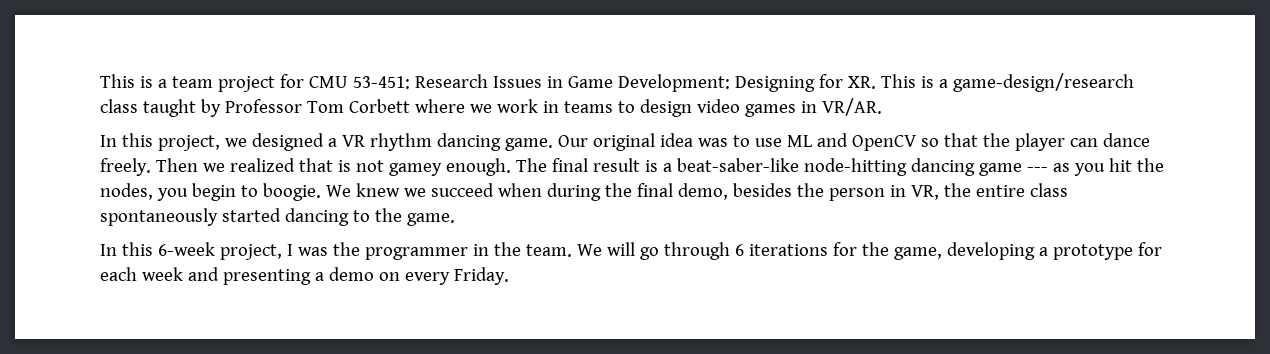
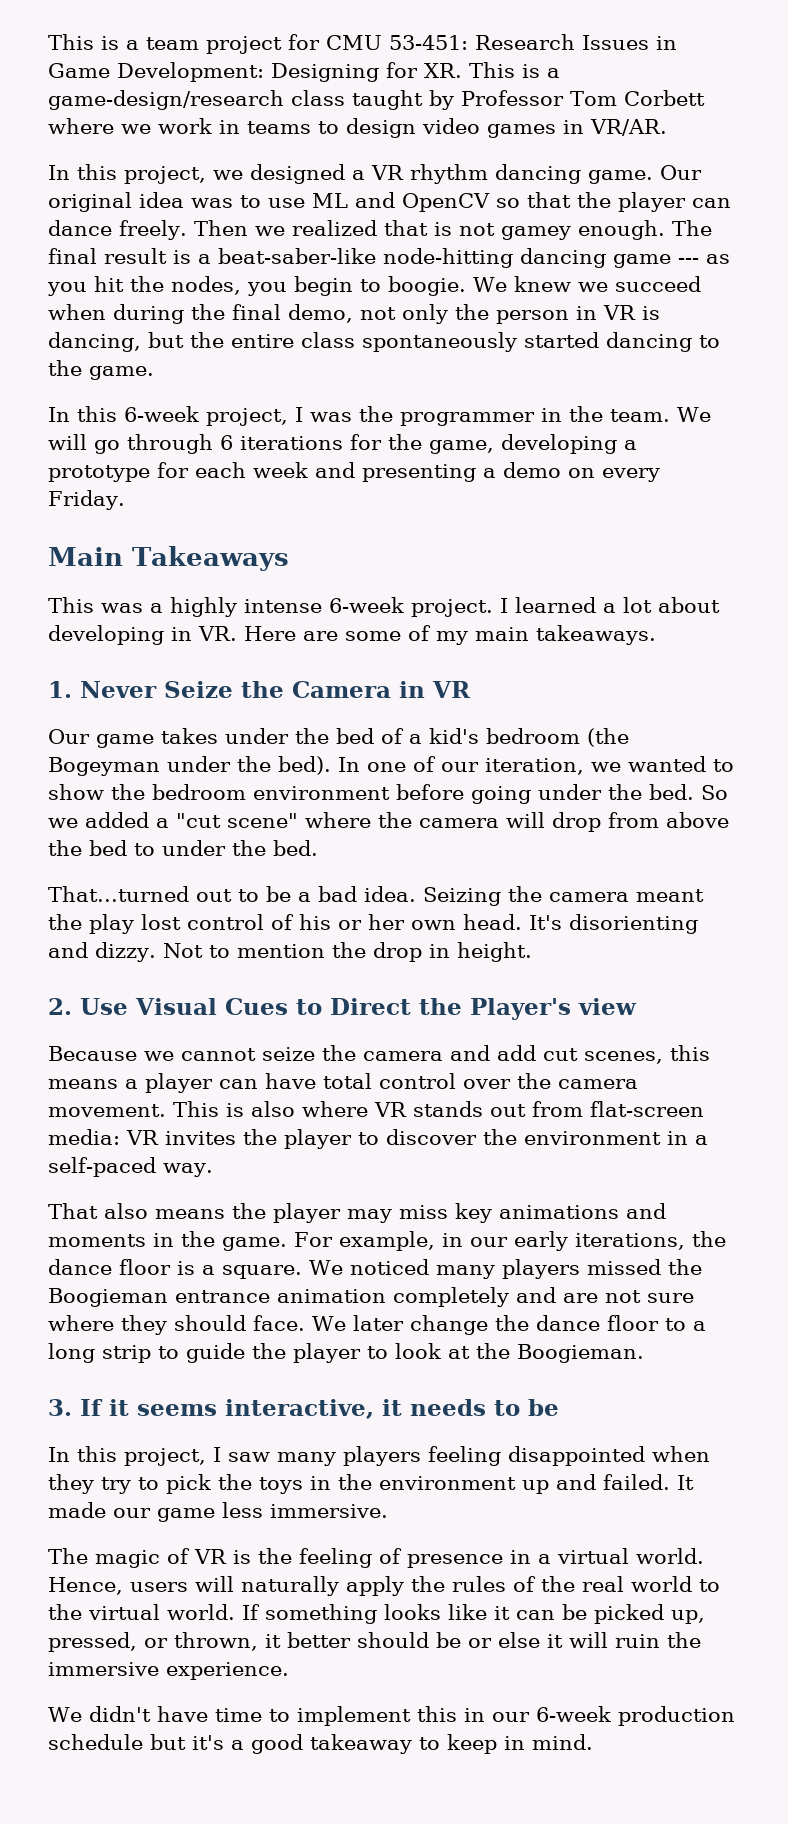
- We knew we succeed when during the final demo, besides the person in VR, the entire class spontaneously started dancing to the game.
+ We knew we succeed when during the final demo, not only the person in VR is dancing, but the entire class spontaneously started dancing to the game.
+ Main Takeaways
+ This was a highly intense 6-week project. I learned a lot about developing in VR. Here are some of my main takeaways.
+ 1. Never Seize the Camera in VR
+ Our game takes under the bed of a kid's bedroom (the Bogeyman under the bed). In one of our iteration, we wanted to show the bedroom environment before going under the bed. So we added a "cut scene" where the camera will drop from above the bed to under the bed.
+ That...turned out to be a bad idea. Seizing the camera meant the play lost control of his or her own head. It's disorienting and dizzy. Not to mention the drop in height.
+ 2. Use Visual Cues to Direct the Player's view
+ Because we cannot seize the camera and add cut scenes, this means a player can have total control over the camera movement. This is also where VR stands out from flat-screen media: VR invites the player to discover the environment in a self-paced way.
+ That also means the player may miss key animations and moments in the game. For example, in our early iterations, the dance floor is a square. We noticed many players missed the Boogieman entrance animation completely and are not sure where they should face. We later change the dance floor to a long strip to guide the player to look at the Boogieman.
+ 3. If it seems interactive, it needs to be
+ In this project, I saw many players feeling disappointed when they try to pick the toys in the environment up and failed. It made our game less immersive.
+ The magic of VR is the feeling of presence in a virtual world. Hence, users will naturally apply the rules of the real world to the virtual world. If something looks like it can be picked up, pressed, or thrown, it better should be or else it will ruin the immersive experience.
+ We didn't have time to implement this in our 6-week production schedule but it's a good takeaway to keep in mind.

